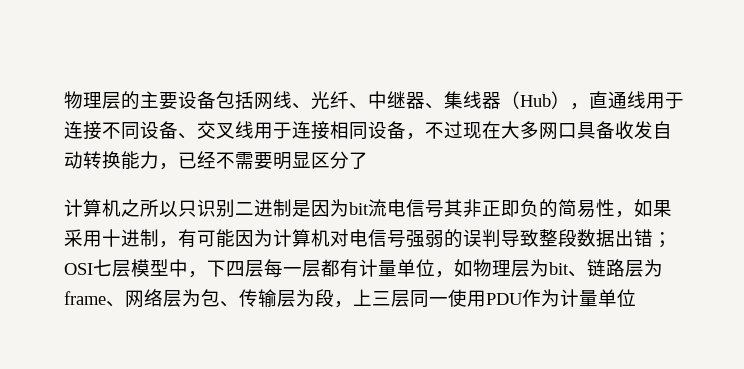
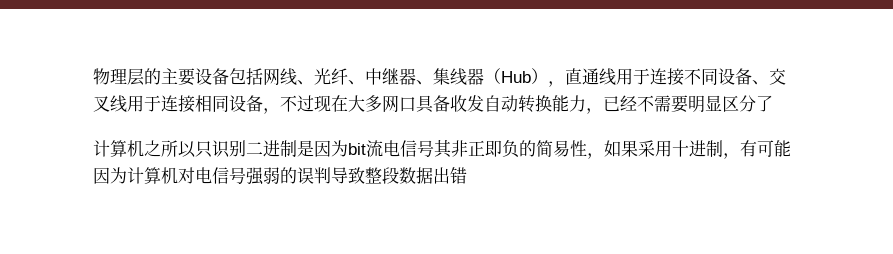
- 计算机之所以只识别二进制是因为bit流电信号其非正即负的简易性，如果采用十进制，有可能因为计算机对电信号强弱的误判导致整段数据出错；OSI七层模型中，下四层每一层都有计量单位，如物理层为bit、链路层为frame、网络层为包、传输层为段，上三层同一使用PDU作为计量单位
+ 计算机之所以只识别二进制是因为bit流电信号其非正即负的简易性，如果采用十进制，有可能因为计算机对电信号强弱的误判导致整段数据出错

